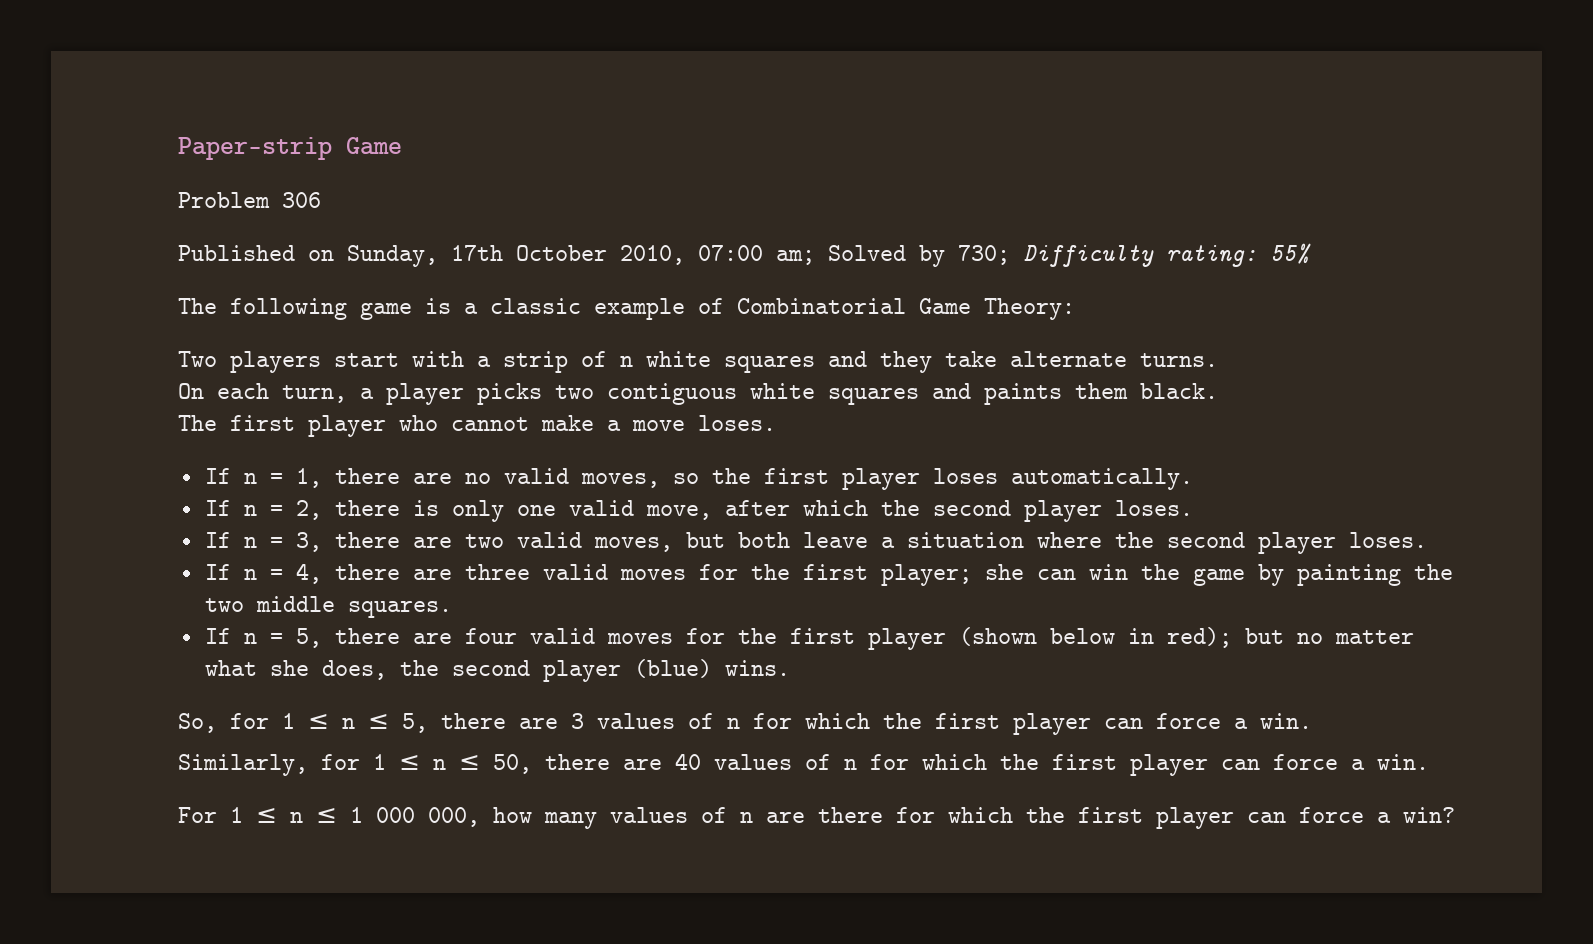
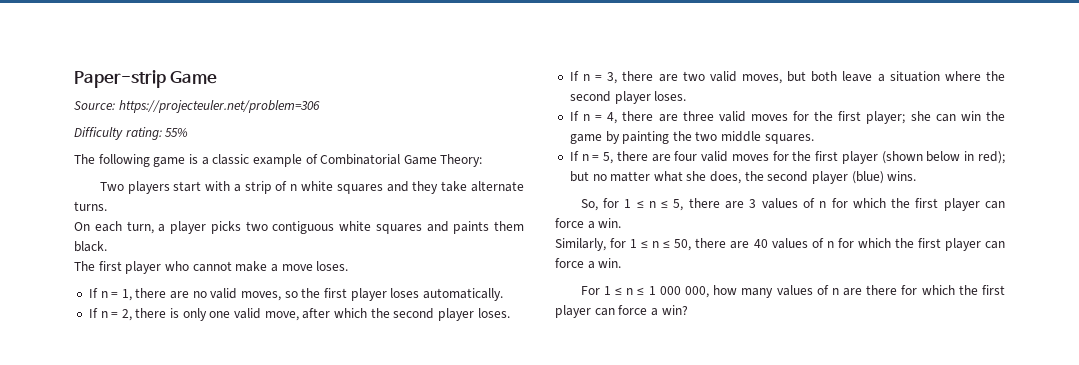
- Problem 306
- Published on Sunday, 17th October 2010, 07:00 am; Solved by 730; Difficulty rating: 55%
+ Source: https://projecteuler.net/problem=306
+ Difficulty rating: 55%

